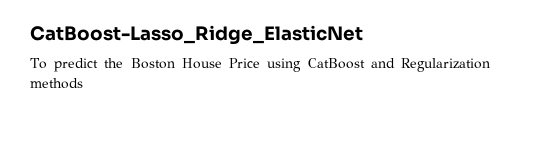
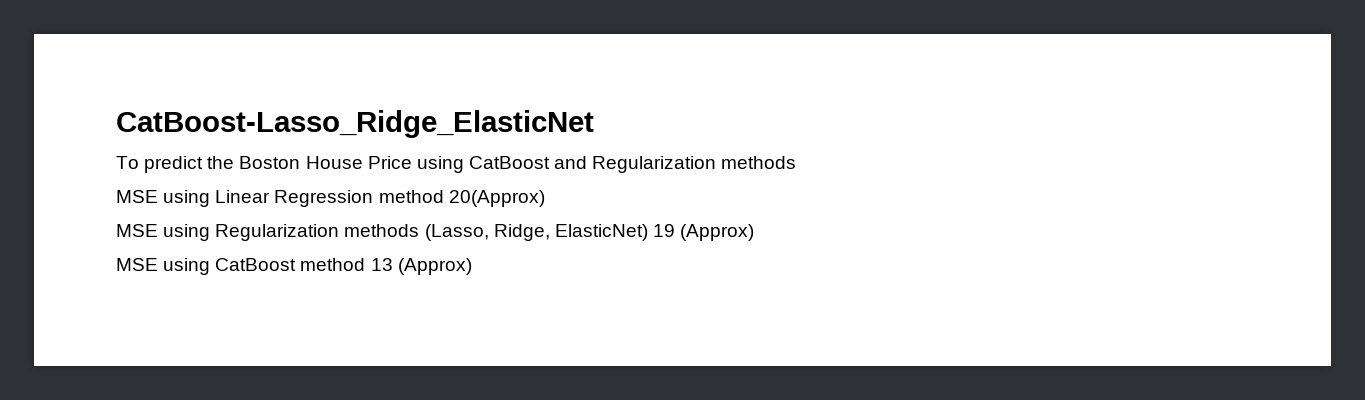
+ MSE using Linear Regression method 20(Approx)
+ MSE using Regularization methods (Lasso, Ridge, ElasticNet) 19 (Approx)
+ MSE using CatBoost method 13 (Approx)

